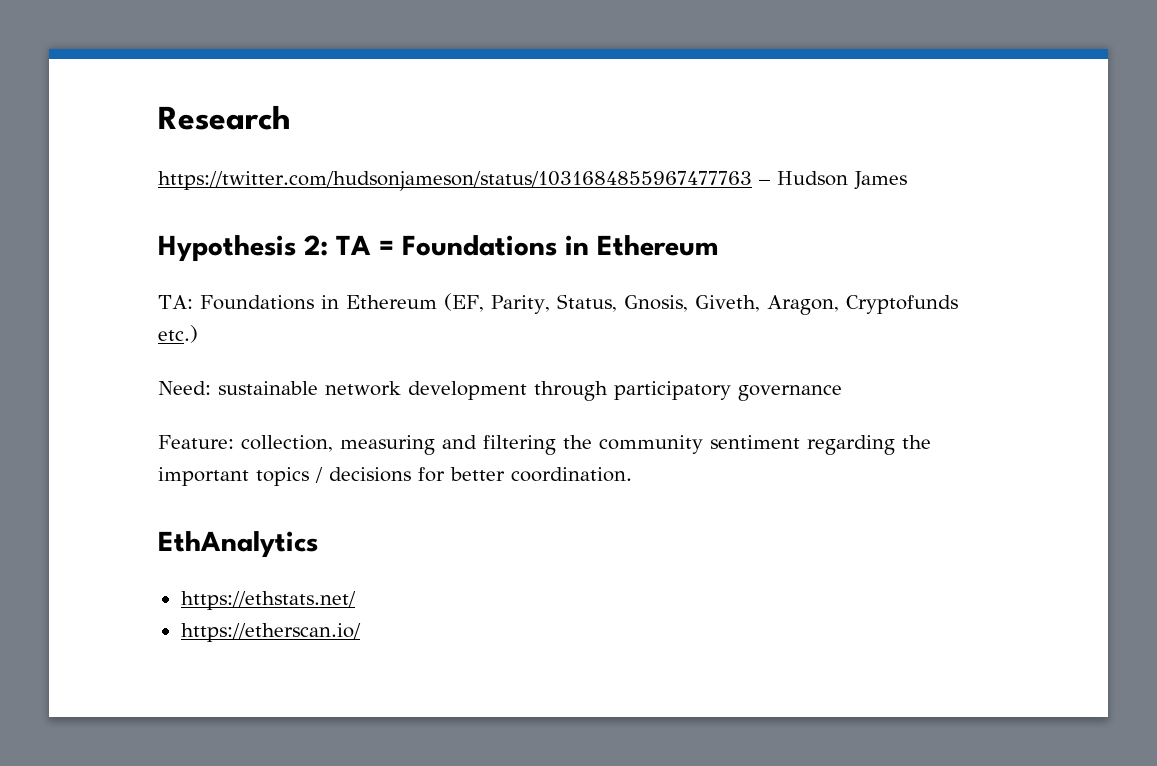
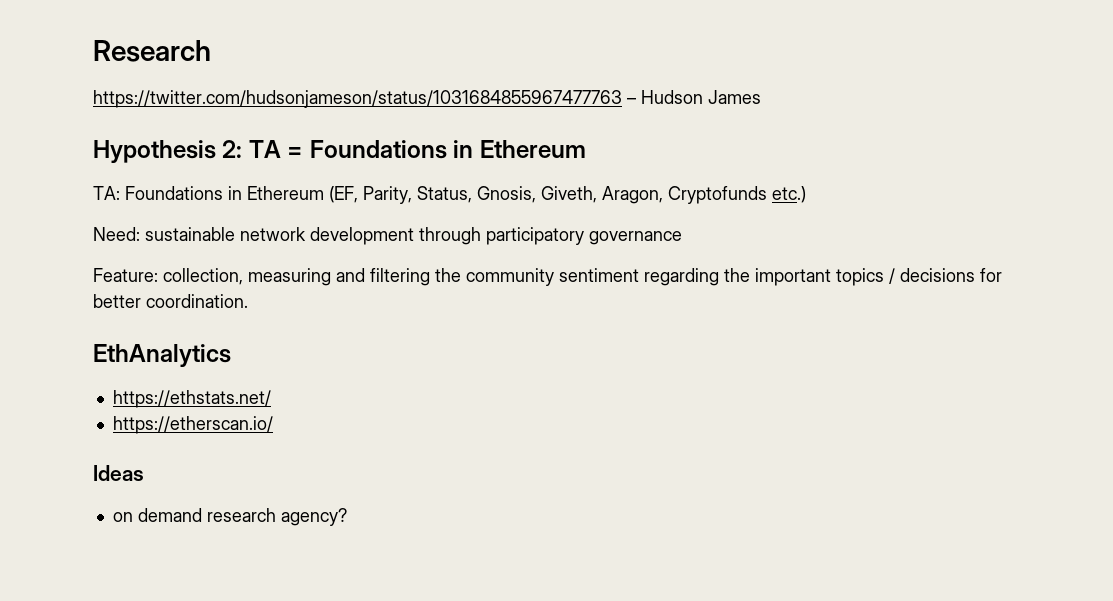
+ Ideas
+ on demand research agency?

